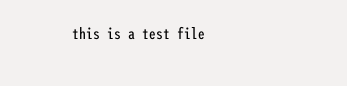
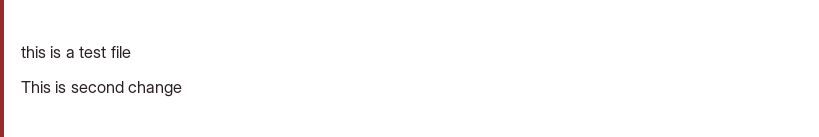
+ This is second change

